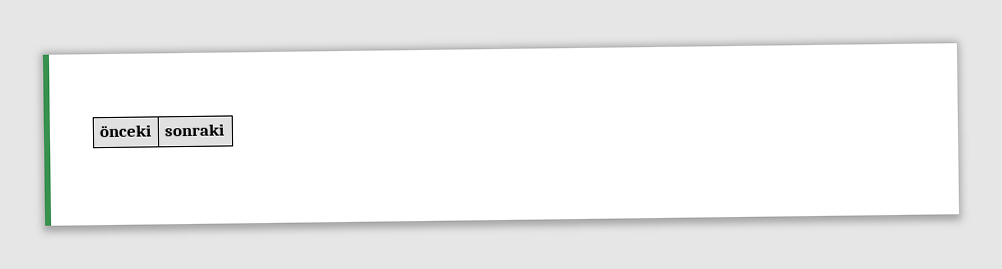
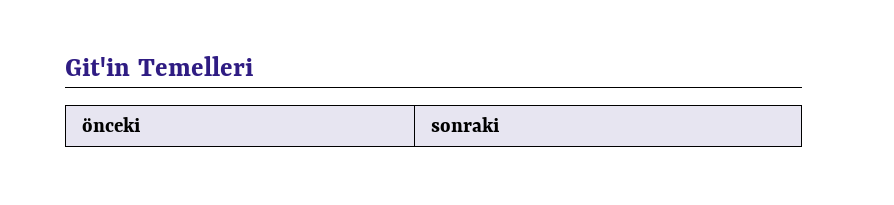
+ Git'in Temelleri

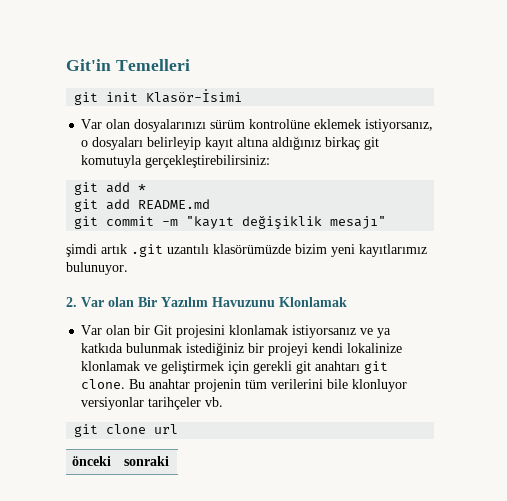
+ git init Klasör-İsimi
+ Var olan dosyalarınızı sürüm kontrolüne eklemek istiyorsanız, o dosyaları belirleyip kayıt altına aldığınız birkaç git komutuyla gerçekleştirebilirsiniz:
+ git add *
+ git add README.md
+ git commit -m "kayıt değişiklik mesajı"
+ şimdi artık .git uzantılı klasörümüzde bizim yeni kayıtlarımız bulunuyor.
+ 2. Var olan Bir Yazılım Havuzunu Klonlamak
+ Var olan bir Git projesini klonlamak istiyorsanız ve ya katkıda bulunmak istediğiniz bir projeyi kendi lokalinize klonlamak ve geliştirmek için gerekli git anahtarı git clone. Bu anahtar projenin tüm verilerini bile klonluyor versiyonlar tarihçeler vb.
+ git clone url

